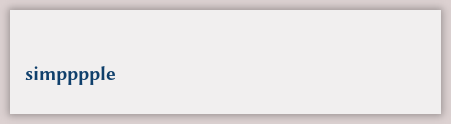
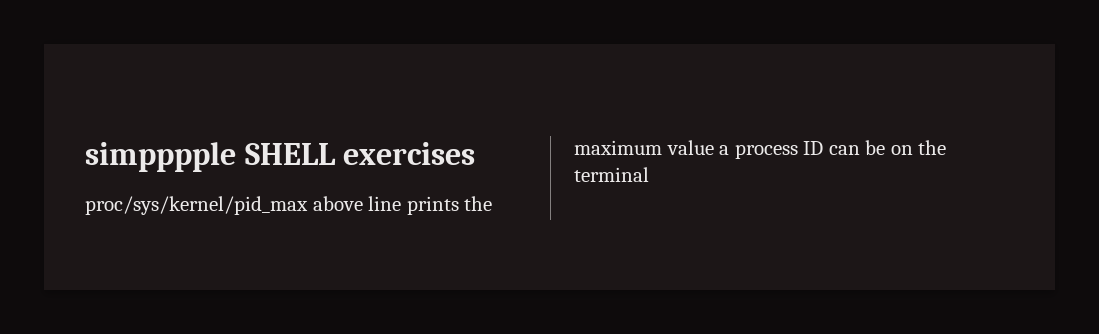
- simpppple
+ simpppple SHELL exercises
+ proc/sys/kernel/pid_max above line prints the maximum value a process ID can be on the terminal

